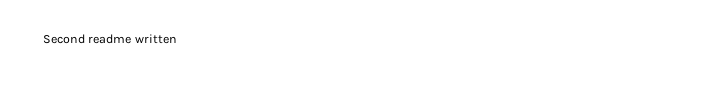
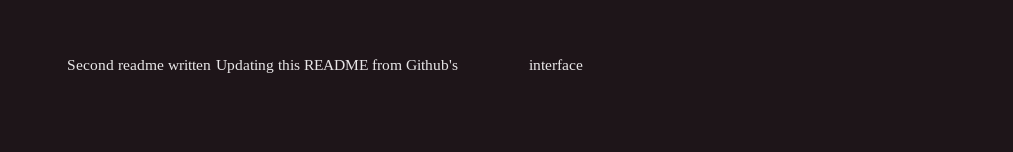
- Second readme written
+ Second readme written Updating this README from Github's interface

